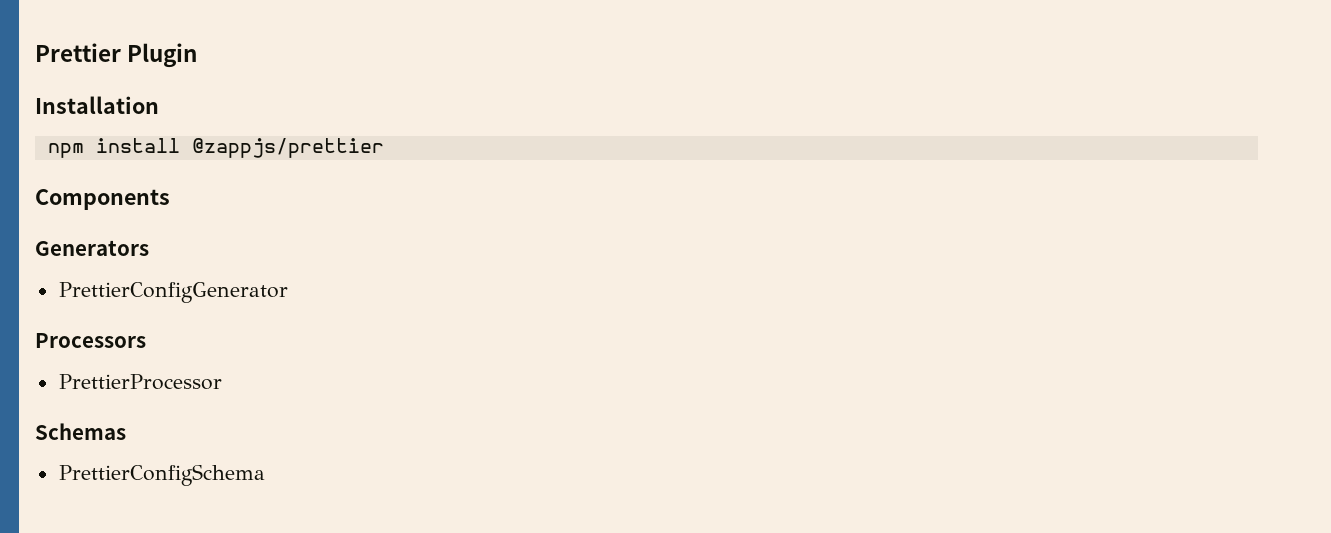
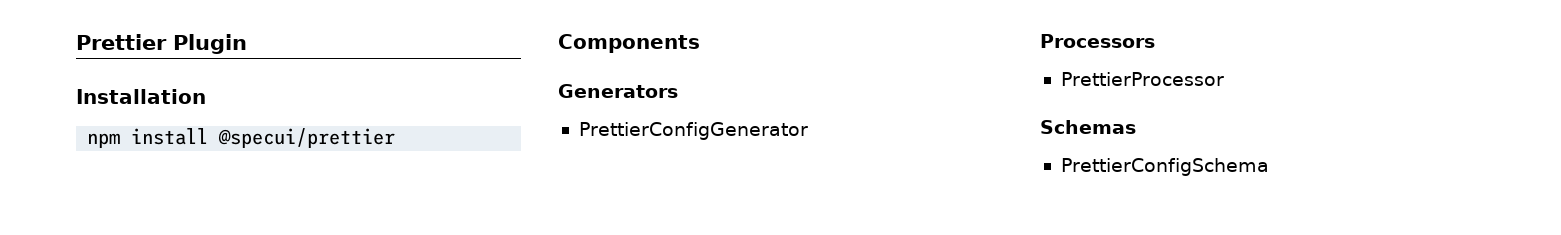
- npm install @zappjs/prettier
+ npm install @specui/prettier

